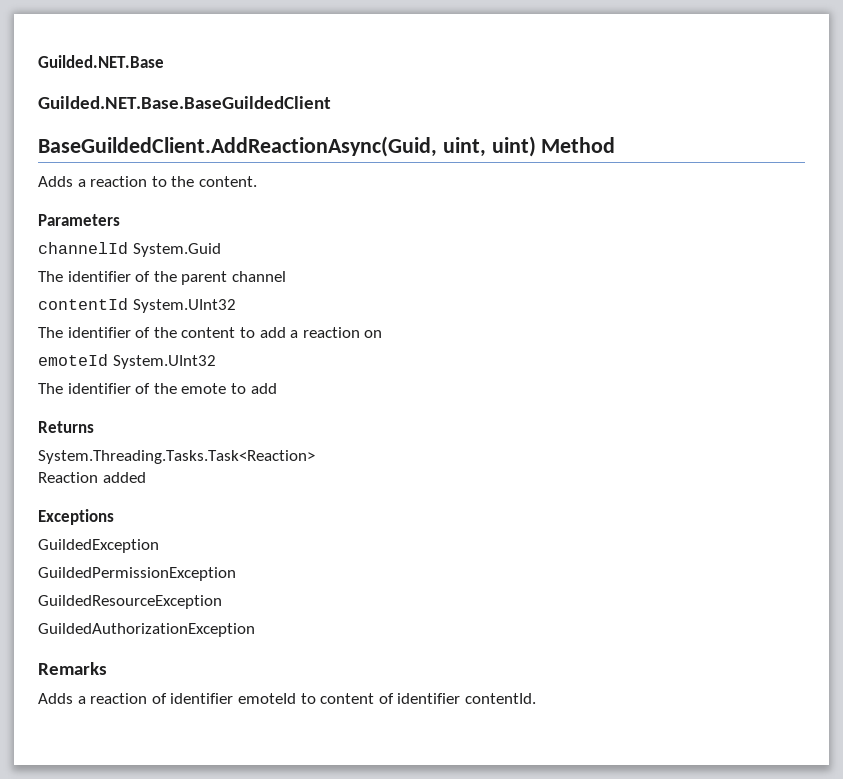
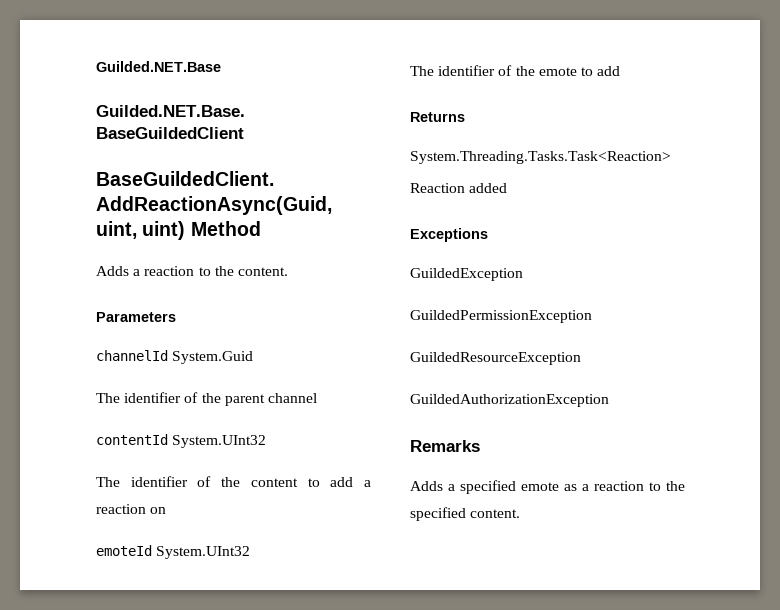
- Adds a reaction of identifier emoteId to content of identifier contentId.
+ Adds a specified emote as a reaction to the specified content.

